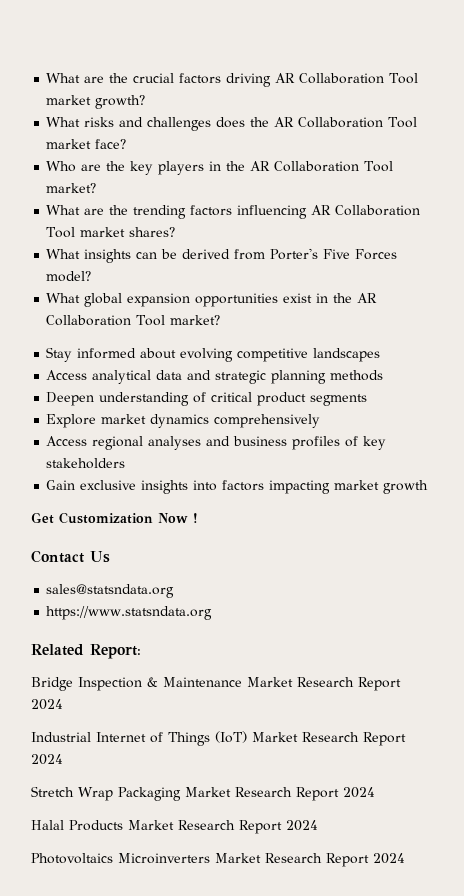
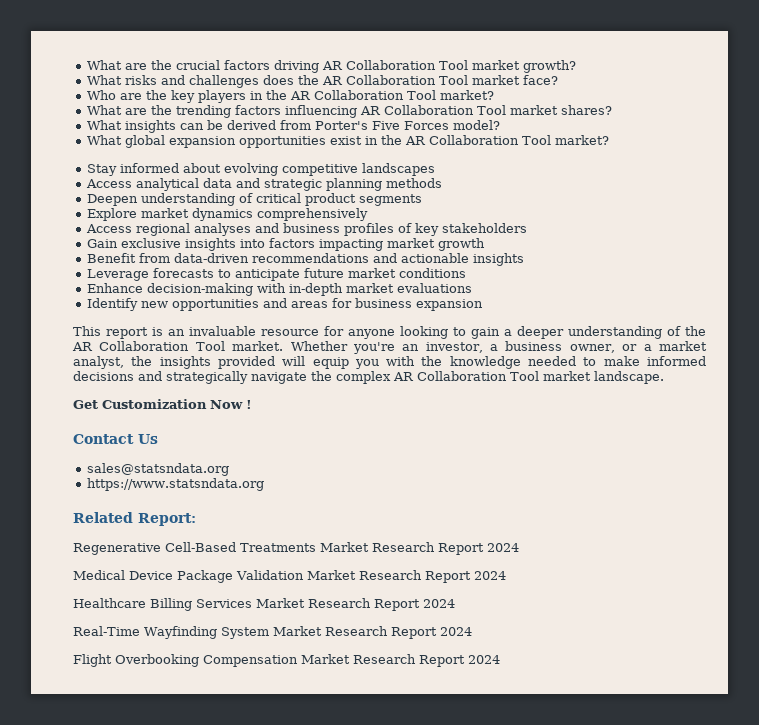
+ Benefit from data-driven recommendations and actionable insights
+ Leverage forecasts to anticipate future market conditions
+ Enhance decision-making with in-depth market evaluations
+ Identify new opportunities and areas for business expansion
+ This report is an invaluable resource for anyone looking to gain a deeper understanding of the AR Collaboration Tool market. Whether you're an investor, a business owner, or a market analyst, the insights provided will equip you with the knowledge needed to make informed decisions and strategically navigate the complex AR Collaboration Tool market landscape.
- Bridge Inspection & Maintenance Market Research Report 2024
- Industrial Internet of Things (IoT) Market Research Report 2024
- Stretch Wrap Packaging Market Research Report 2024
- Halal Products Market Research Report 2024
- Photovoltaics Microinverters Market Research Report 2024
+ Regenerative Cell-Based Treatments Market Research Report 2024
+ Medical Device Package Validation Market Research Report 2024
+ Healthcare Billing Services Market Research Report 2024
+ Real-Time Wayfinding System Market Research Report 2024
+ Flight Overbooking Compensation Market Research Report 2024

